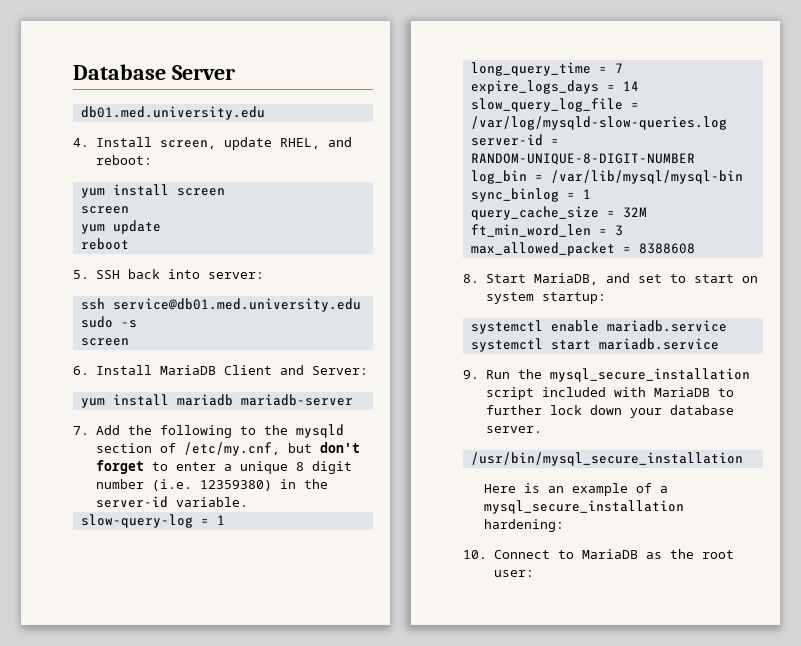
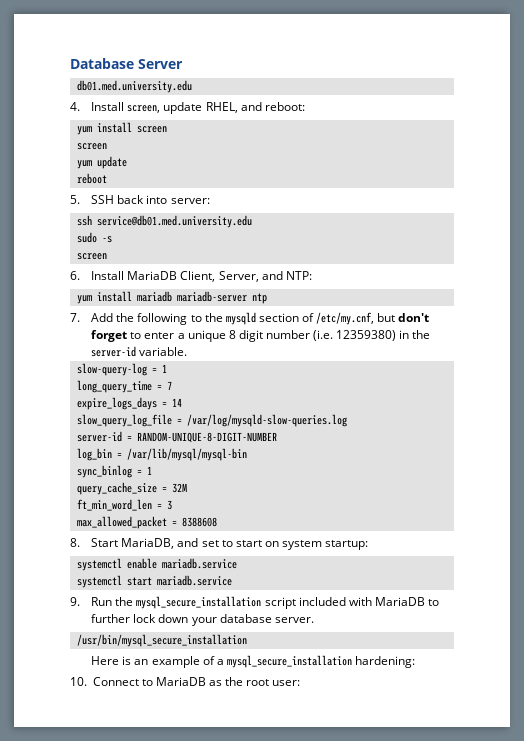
- 6. Install MariaDB Client and Server:
+ 6. Install MariaDB Client, Server, and NTP:
- yum install mariadb mariadb-server
+ yum install mariadb mariadb-server ntp

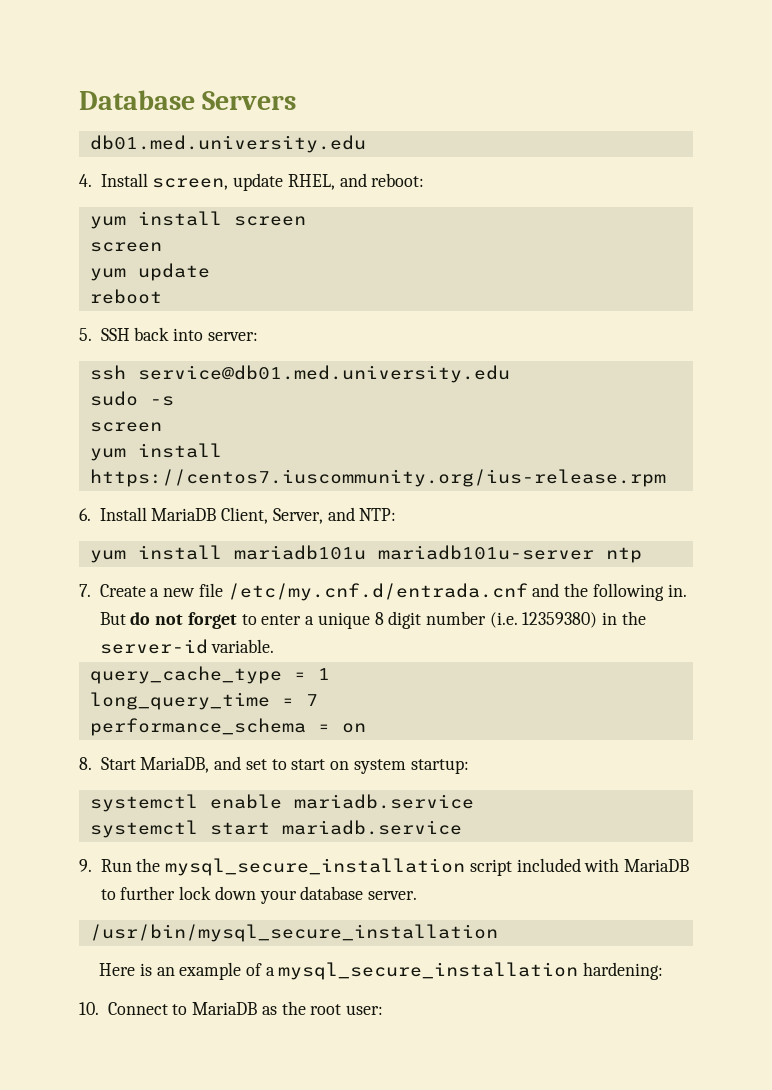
- Database Server
+ Database Servers
+ yum install https://centos7.iuscommunity.org/ius-release.rpm
- yum install mariadb mariadb-server ntp
+ yum install mariadb101u mariadb101u-server ntp
- 7. Add the following to the mysqld section of /etc/my.cnf, but don't forget to enter a unique 8 digit number (i.e. 12359380) in the server-id variable.
+ 7. Create a new file /etc/my.cnf.d/entrada.cnf and the following in. But do not forget to enter a unique 8 digit number (i.e. 12359380) in the server-id variable.
- slow-query-log = 1
+ query_cache_type = 1
- expire_logs_days = 14
- slow_query_log_file = /var/log/mysqld-slow-queries.log
- server-id = RANDOM-UNIQUE-8-DIGIT-NUMBER
- log_bin = /var/lib/mysql/mysql-bin
- sync_binlog = 1
- query_cache_size = 32M
- ft_min_word_len = 3
- max_allowed_packet = 8388608
+ performance_schema = on

